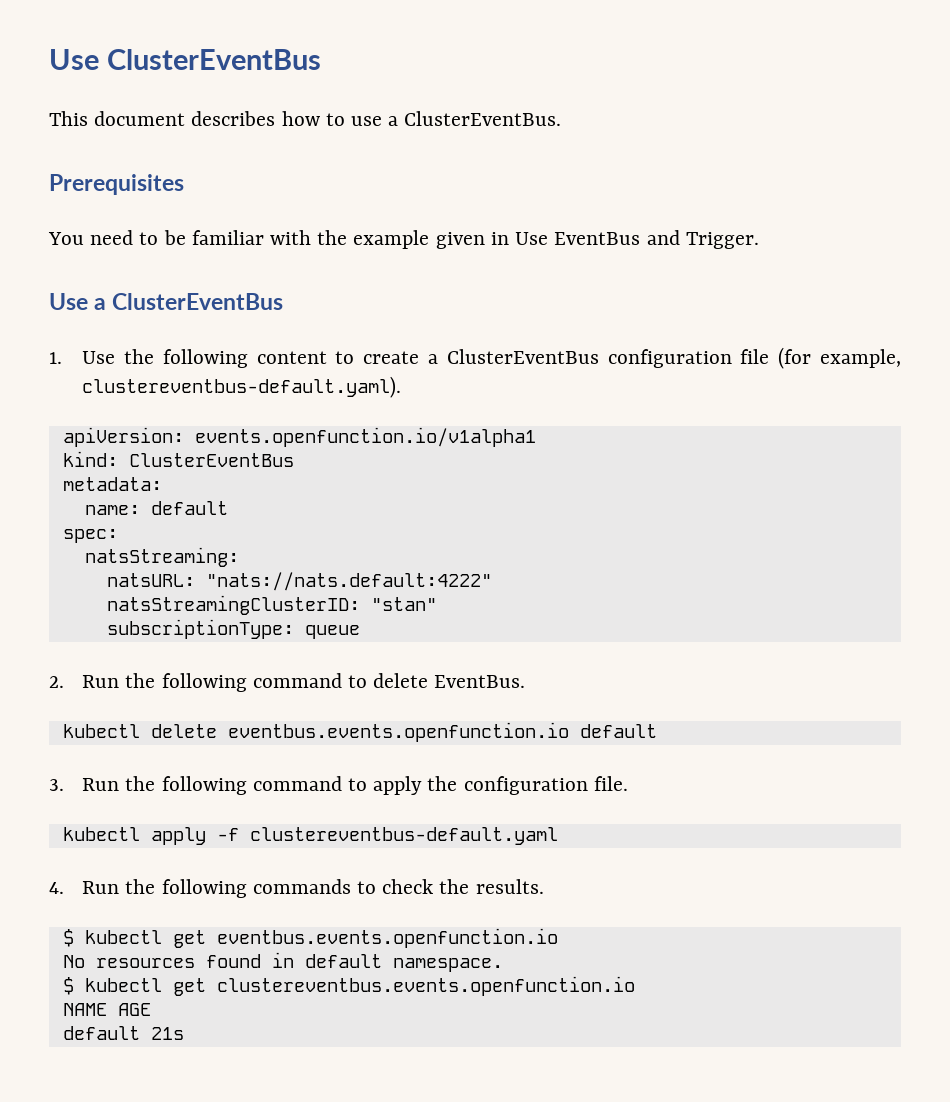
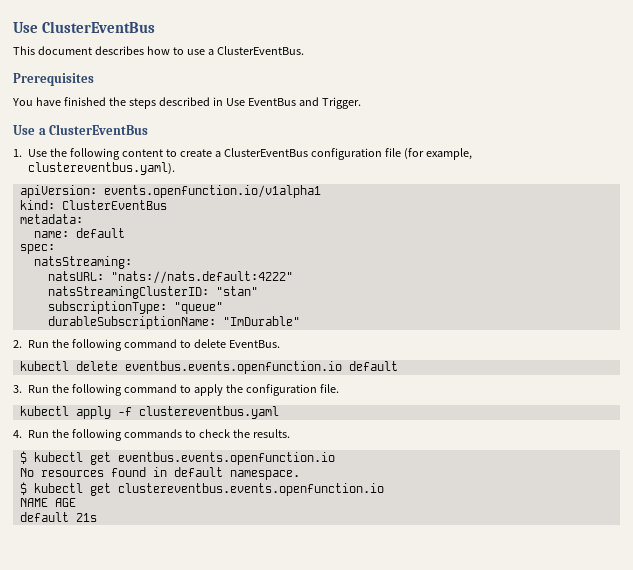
- You need to be familiar with the example given in Use EventBus and Trigger.
+ You have finished the steps described in Use EventBus and Trigger.
- 1. Use the following content to create a ClusterEventBus configuration file (for example, clustereventbus-default.yaml).
+ 1. Use the following content to create a ClusterEventBus configuration file (for example, clustereventbus.yaml).
- subscriptionType: queue
+ subscriptionType: "queue"
+ durableSubscriptionName: "ImDurable"
- kubectl apply -f clustereventbus-default.yaml
+ kubectl apply -f clustereventbus.yaml

